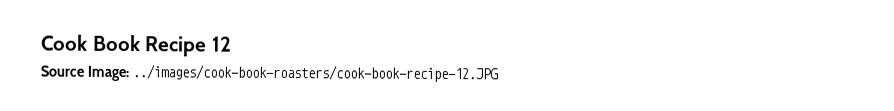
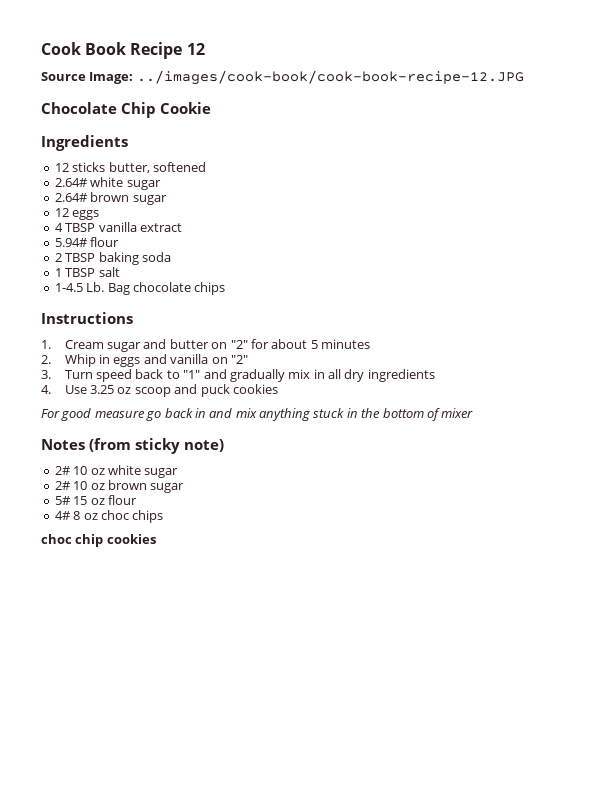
- Source Image: ../images/cook-book-roasters/cook-book-recipe-12.JPG
+ Source Image: ../images/cook-book/cook-book-recipe-12.JPG
+ Chocolate Chip Cookie
+ Ingredients
+ 12 sticks butter, softened
+ 2.64# white sugar
+ 2.64# brown sugar
+ 12 eggs
+ 4 TBSP vanilla extract
+ 5.94# flour
+ 2 TBSP baking soda
+ 1 TBSP salt
+ 1-4.5 Lb. Bag chocolate chips
+ Instructions
+ 1. Cream sugar and butter on "2" for about 5 minutes
+ 2. Whip in eggs and vanilla on "2"
+ 3. Turn speed back to "1" and gradually mix in all dry ingredients
+ 4. Use 3.25 oz scoop and puck cookies
+ For good measure go back in and mix anything stuck in the bottom of mixer
+ Notes (from sticky note)
+ 2# 10 oz white sugar
+ 2# 10 oz brown sugar
+ 5# 15 oz flour
+ 4# 8 oz choc chips
+ choc chip cookies

